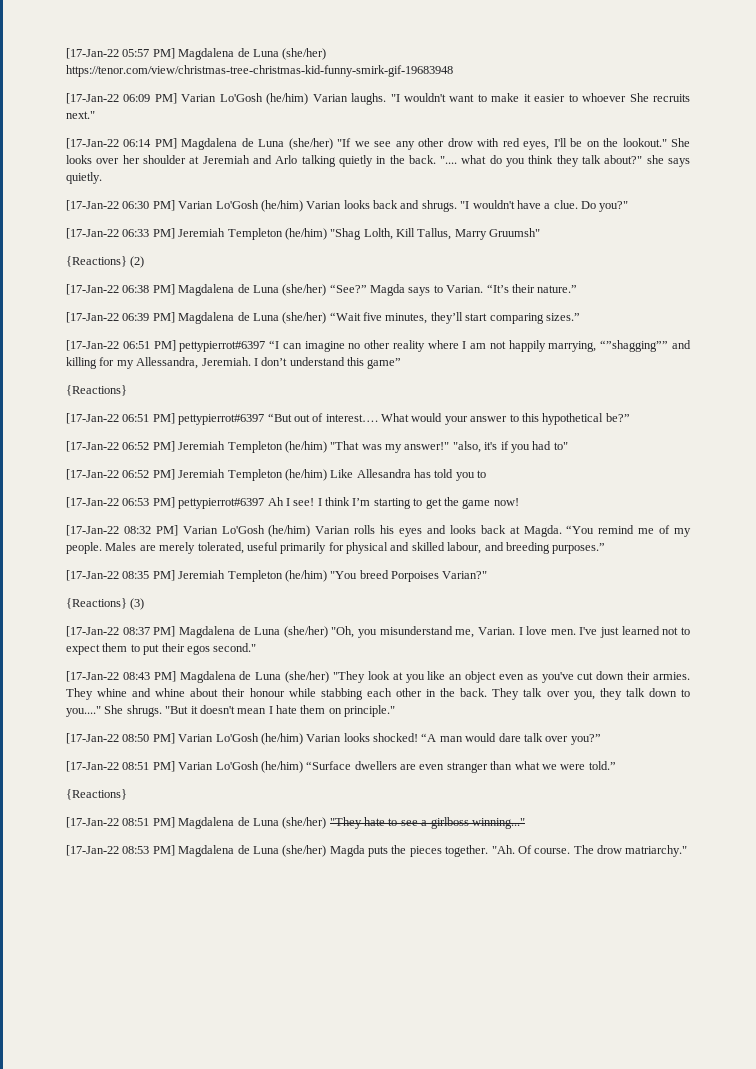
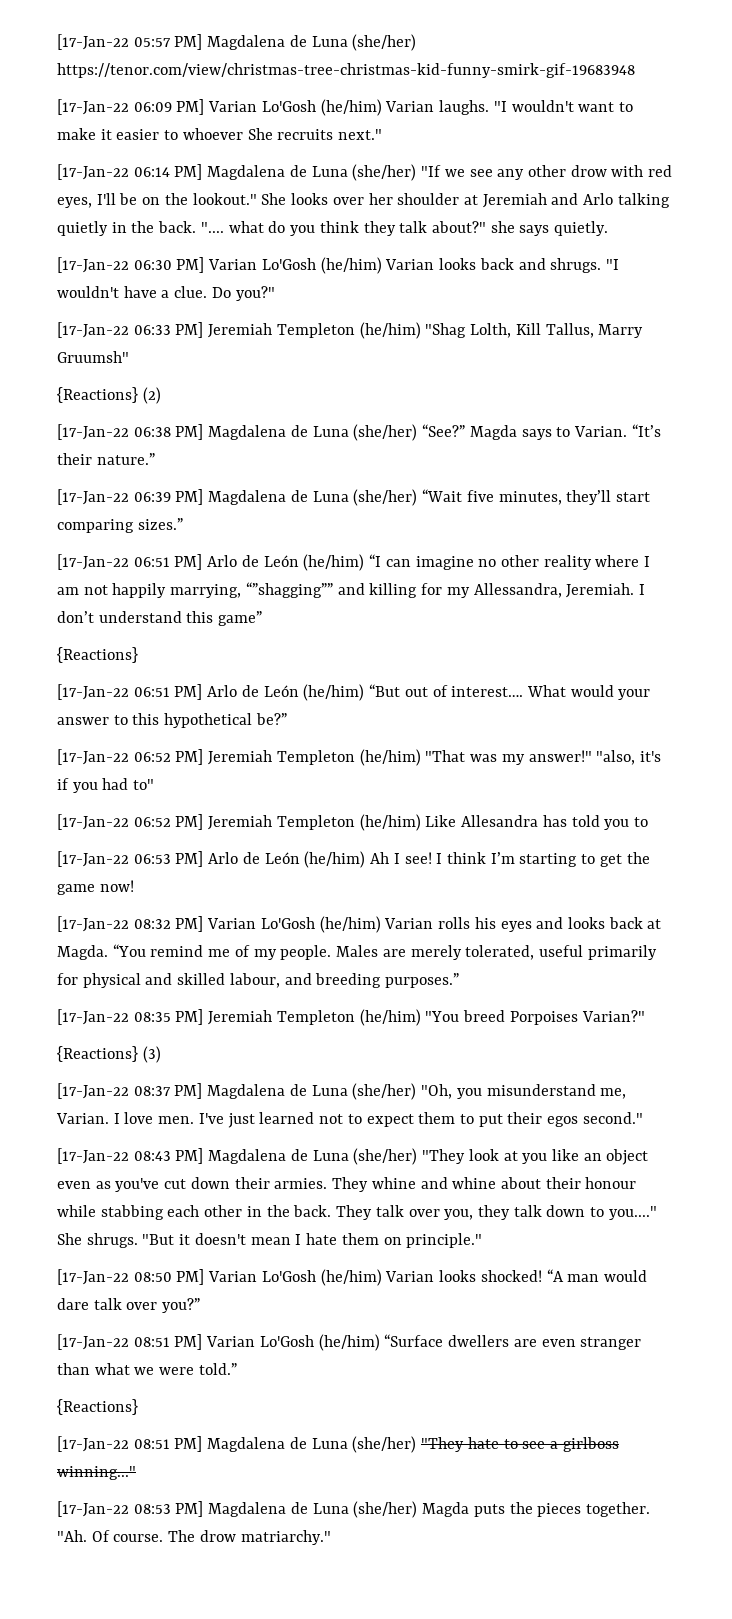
- [17-Jan-22 06:51 PM] pettypierrot#6397 “I can imagine no other reality where I am not happily marrying, “”shagging”” and killing for my Allessandra, Jeremiah.
+ [17-Jan-22 06:51 PM] Arlo de León (he/him) “I can imagine no other reality where I am not happily marrying, “”shagging”” and killing for my Allessandra, Jeremiah.
- [17-Jan-22 06:51 PM] pettypierrot#6397 “But out of interest….
+ [17-Jan-22 06:51 PM] Arlo de León (he/him) “But out of interest….
- [17-Jan-22 06:53 PM] pettypierrot#6397 Ah I see!
+ [17-Jan-22 06:53 PM] Arlo de León (he/him) Ah I see!

